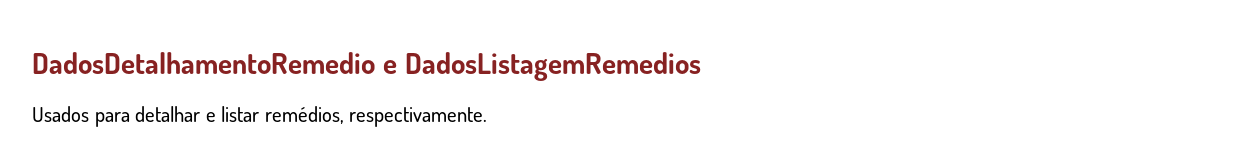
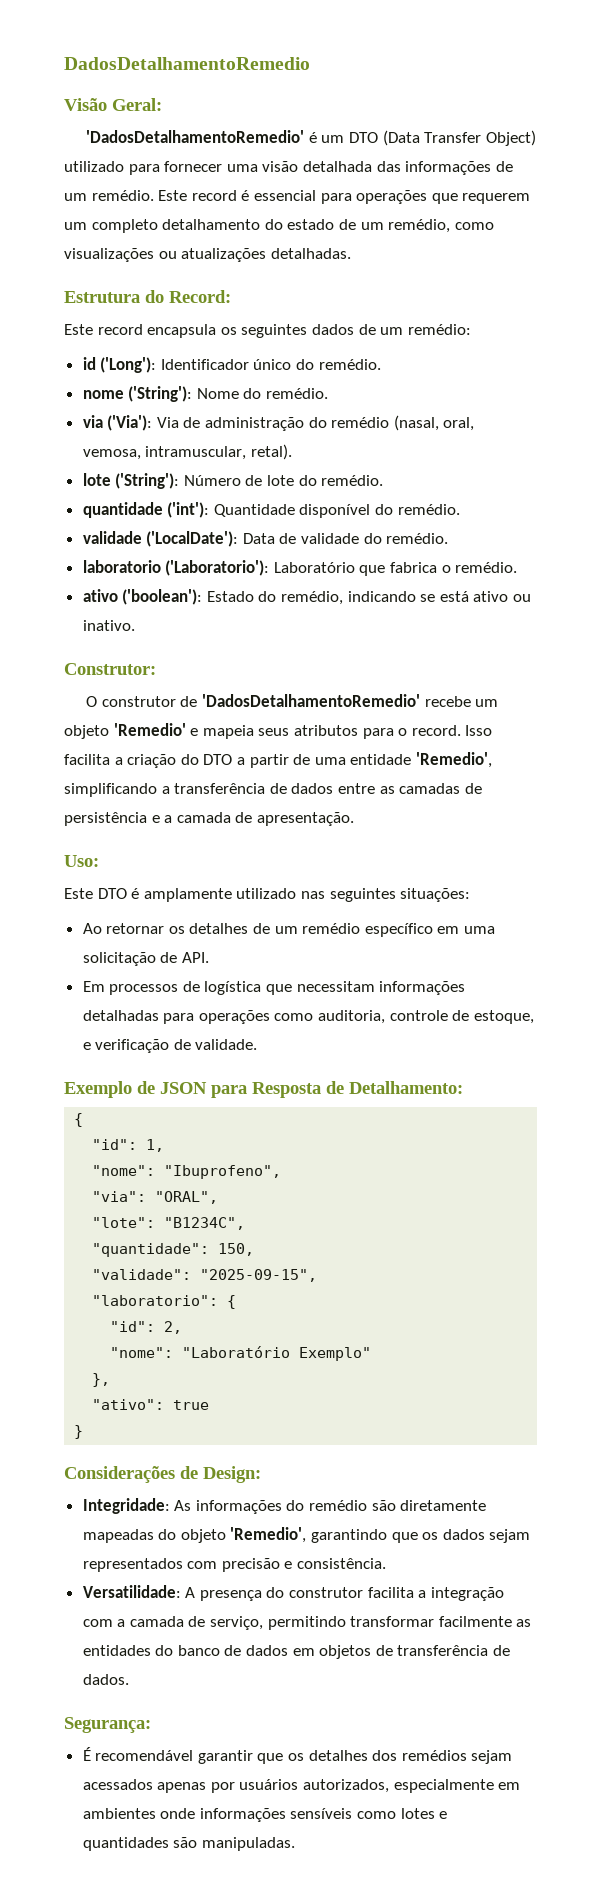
- DadosDetalhamentoRemedio e DadosListagemRemedios
- Usados para detalhar e listar remédios, respectivamente.
+ DadosDetalhamentoRemedio
+ Visão Geral:
+ 'DadosDetalhamentoRemedio' é um DTO (Data Transfer Object) utilizado para fornecer uma visão detalhada das informações de um remédio. Este record é essencial para operações que requerem um completo detalhamento do estado de um remédio, como visualizações ou atualizações detalhadas.
+ Estrutura do Record:
+ Este record encapsula os seguintes dados de um remédio:
+ id ('Long'): Identificador único do remédio.
+ nome ('String'): Nome do remédio.
+ via ('Via'): Via de administração do remédio (nasal, oral, vemosa, intramuscular, retal).
+ lote ('String'): Número de lote do remédio.
+ quantidade ('int'): Quantidade disponível do remédio.
+ validade ('LocalDate'): Data de validade do remédio.
+ laboratorio ('Laboratorio'): Laboratório que fabrica o remédio.
+ ativo ('boolean'): Estado do remédio, indicando se está ativo ou inativo.
+ Construtor:
+ O construtor de 'DadosDetalhamentoRemedio' recebe um objeto 'Remedio' e mapeia seus atributos para o record. Isso facilita a criação do DTO a partir de uma entidade 'Remedio', simplificando a transferência de dados entre as camadas de persistência e a camada de apresentação.
+ Uso:
+ Este DTO é amplamente utilizado nas seguintes situações:
+ Ao retornar os detalhes de um remédio específico em uma solicitação de API.
+ Em processos de logística que necessitam informações detalhadas para operações como auditoria, controle de estoque, e verificação de validade.
+ Exemplo de JSON para Resposta de Detalhamento:
+ {
+ "id": 1,
+ "nome": "Ibuprofeno",
+ "via": "ORAL",
+ "lote": "B1234C",
+ "quantidade": 150,
+ "validade": "2025-09-15",
+ "laboratorio": {
+ "id": 2,
+ "nome": "Laboratório Exemplo"
+ },
+ "ativo": true
+ }
+ Considerações de Design:
+ Integridade: As informações do remédio são diretamente mapeadas do objeto 'Remedio', garantindo que os dados sejam representados com precisão e consistência.
+ Versatilidade: A presença do construtor facilita a integração com a camada de serviço, permitindo transformar facilmente as entidades do banco de dados em objetos de transferência de dados.
+ Segurança:
+ É recomendável garantir que os detalhes dos remédios sejam acessados apenas por usuários autorizados, especialmente em ambientes onde informações sensíveis como lotes e quantidades são manipuladas.

